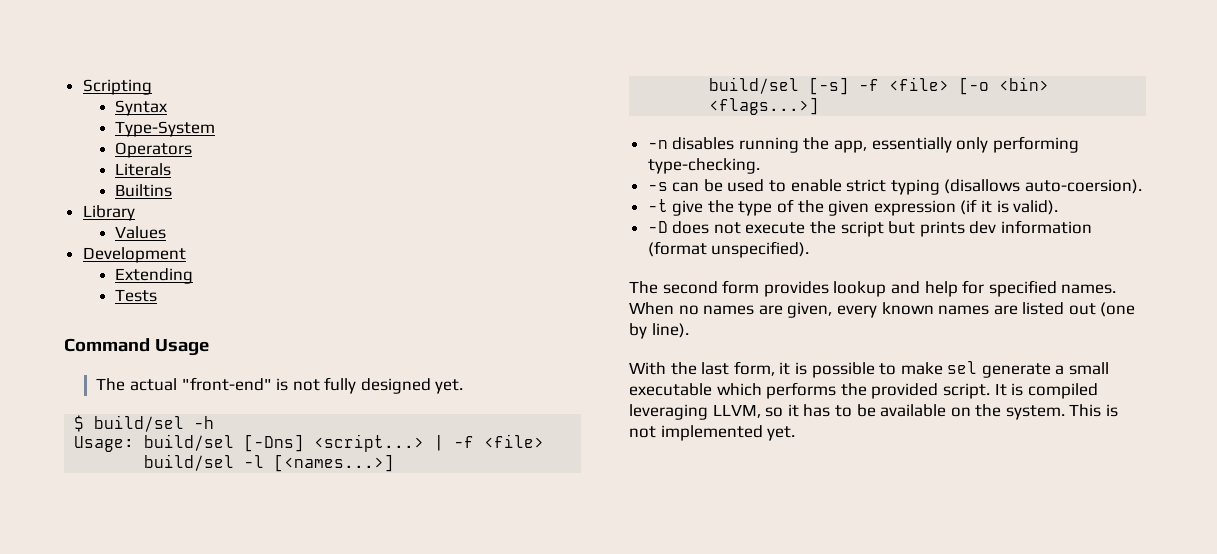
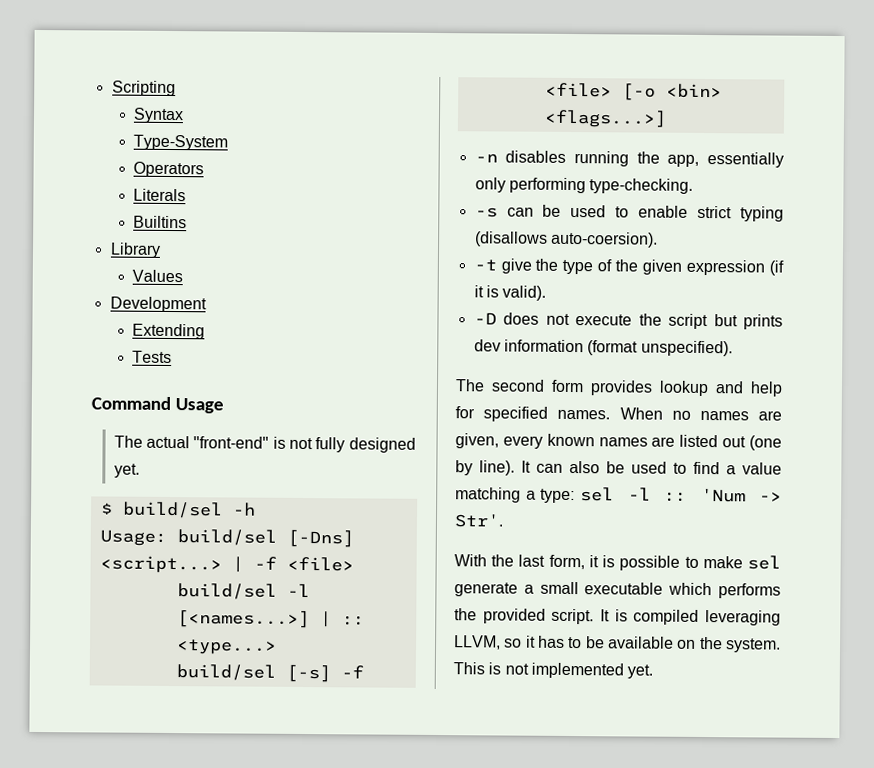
- build/sel -l [<names...>]
+ build/sel -l [<names...>] | :: <type...>
+ It can also be used to find a value matching a type: sel -l :: 'Num -> Str'.

